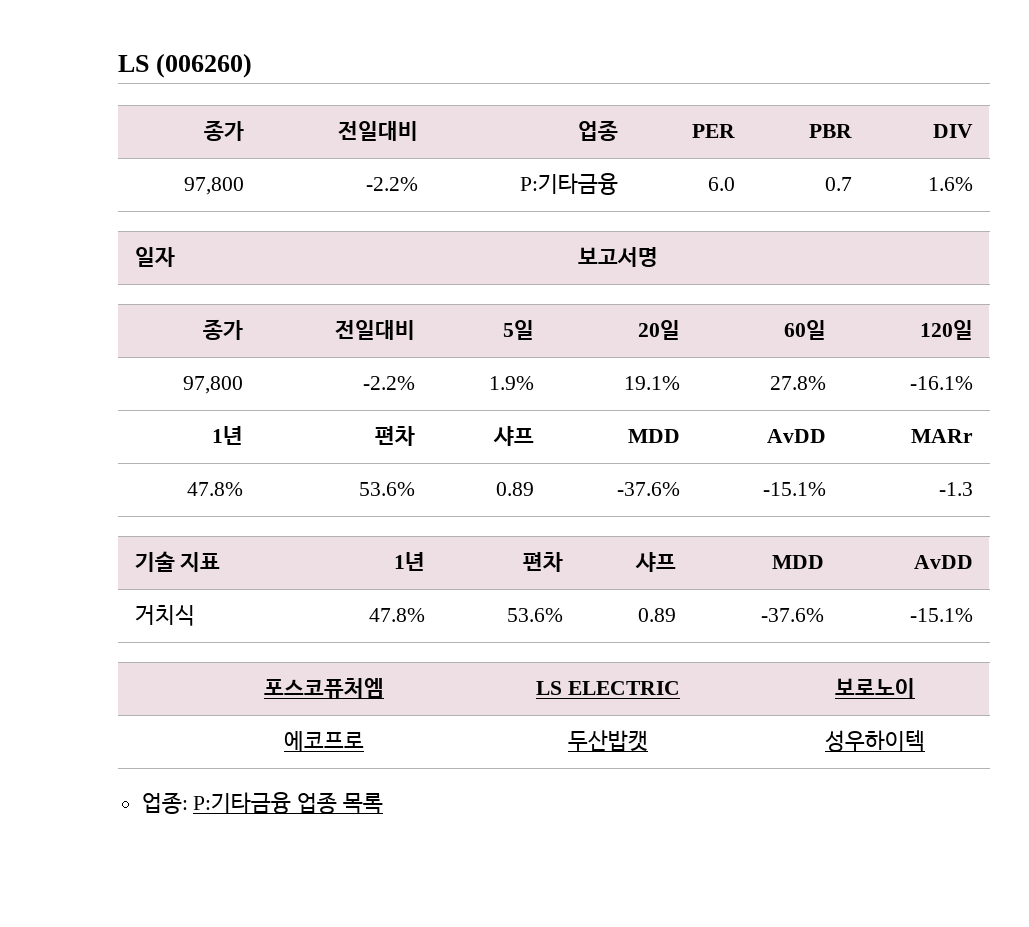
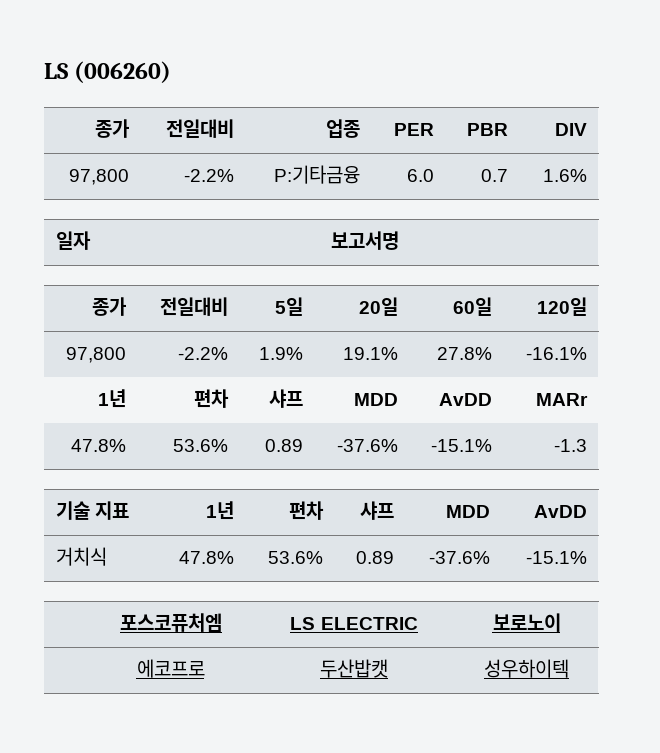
- 업종: P:기타금융 업종 목록

